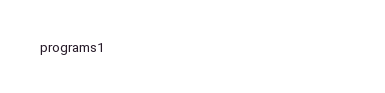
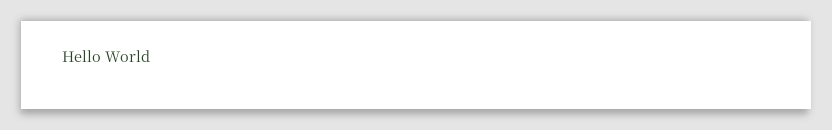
- programs1
+ Hello World

